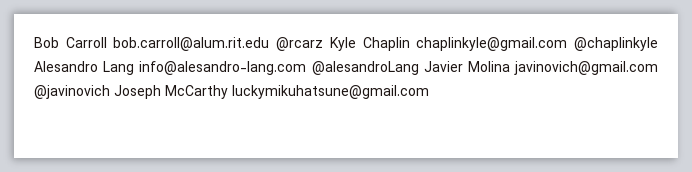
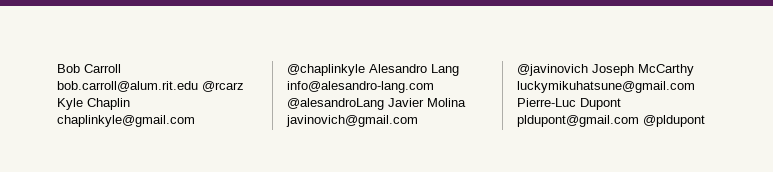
- Bob Carroll bob.carroll@alum.rit.edu @rcarz Kyle Chaplin chaplinkyle@gmail.com @chaplinkyle Alesandro Lang info@alesandro-lang.com @alesandroLang Javier Molina javinovich@gmail.com @javinovich Joseph McCarthy luckymikuhatsune@gmail.com
+ Bob Carroll bob.carroll@alum.rit.edu @rcarz Kyle Chaplin chaplinkyle@gmail.com @chaplinkyle Alesandro Lang info@alesandro-lang.com @alesandroLang Javier Molina javinovich@gmail.com @javinovich Joseph McCarthy luckymikuhatsune@gmail.com Pierre-Luc Dupont pldupont@gmail.com @pldupont

